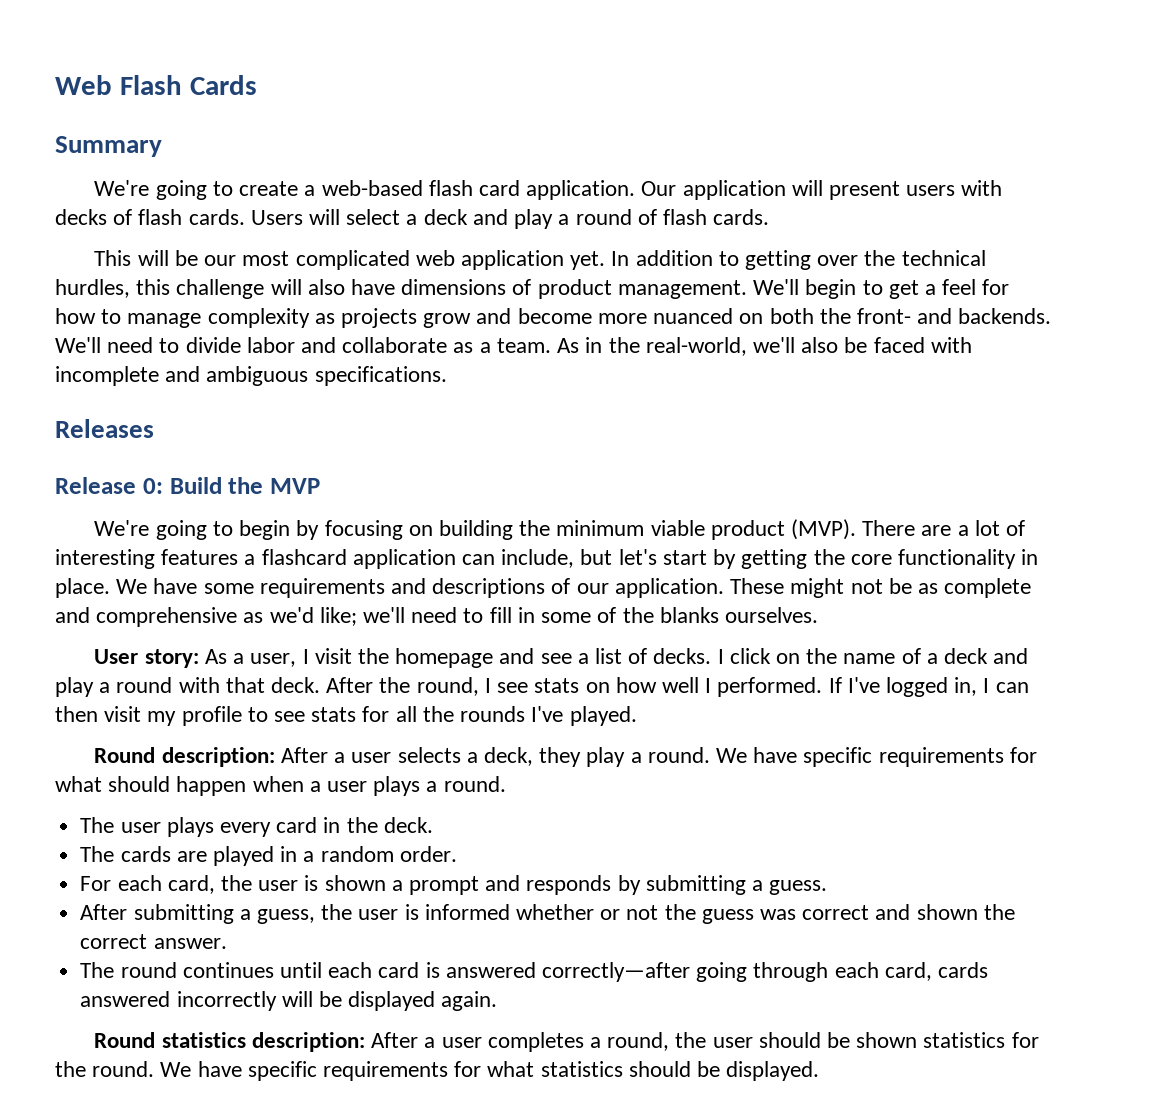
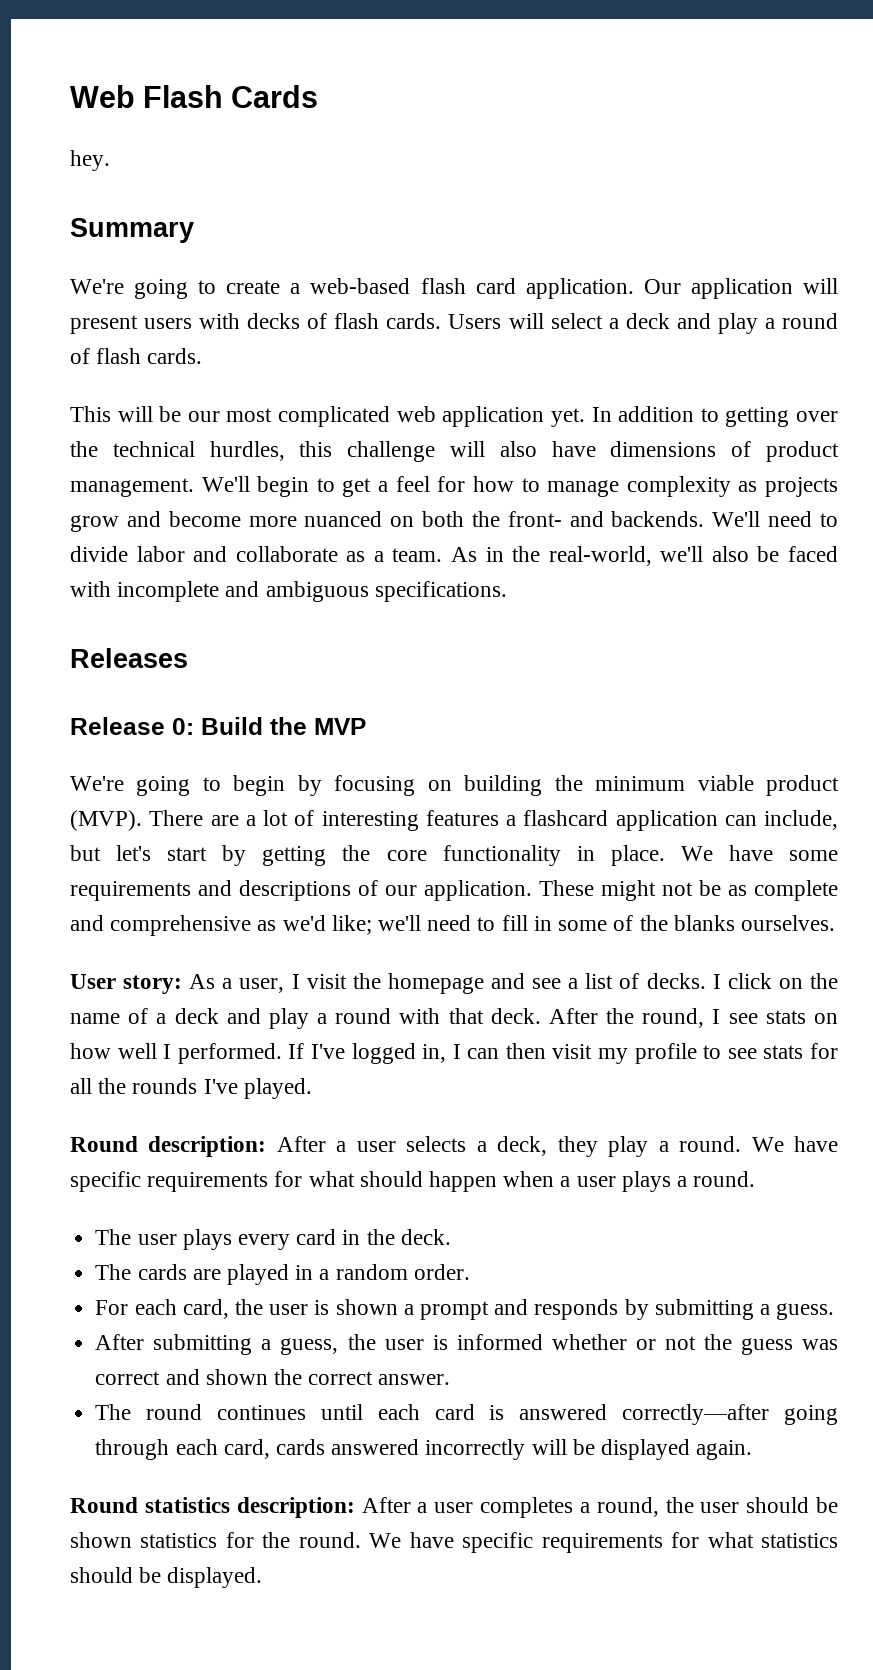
+ hey.

